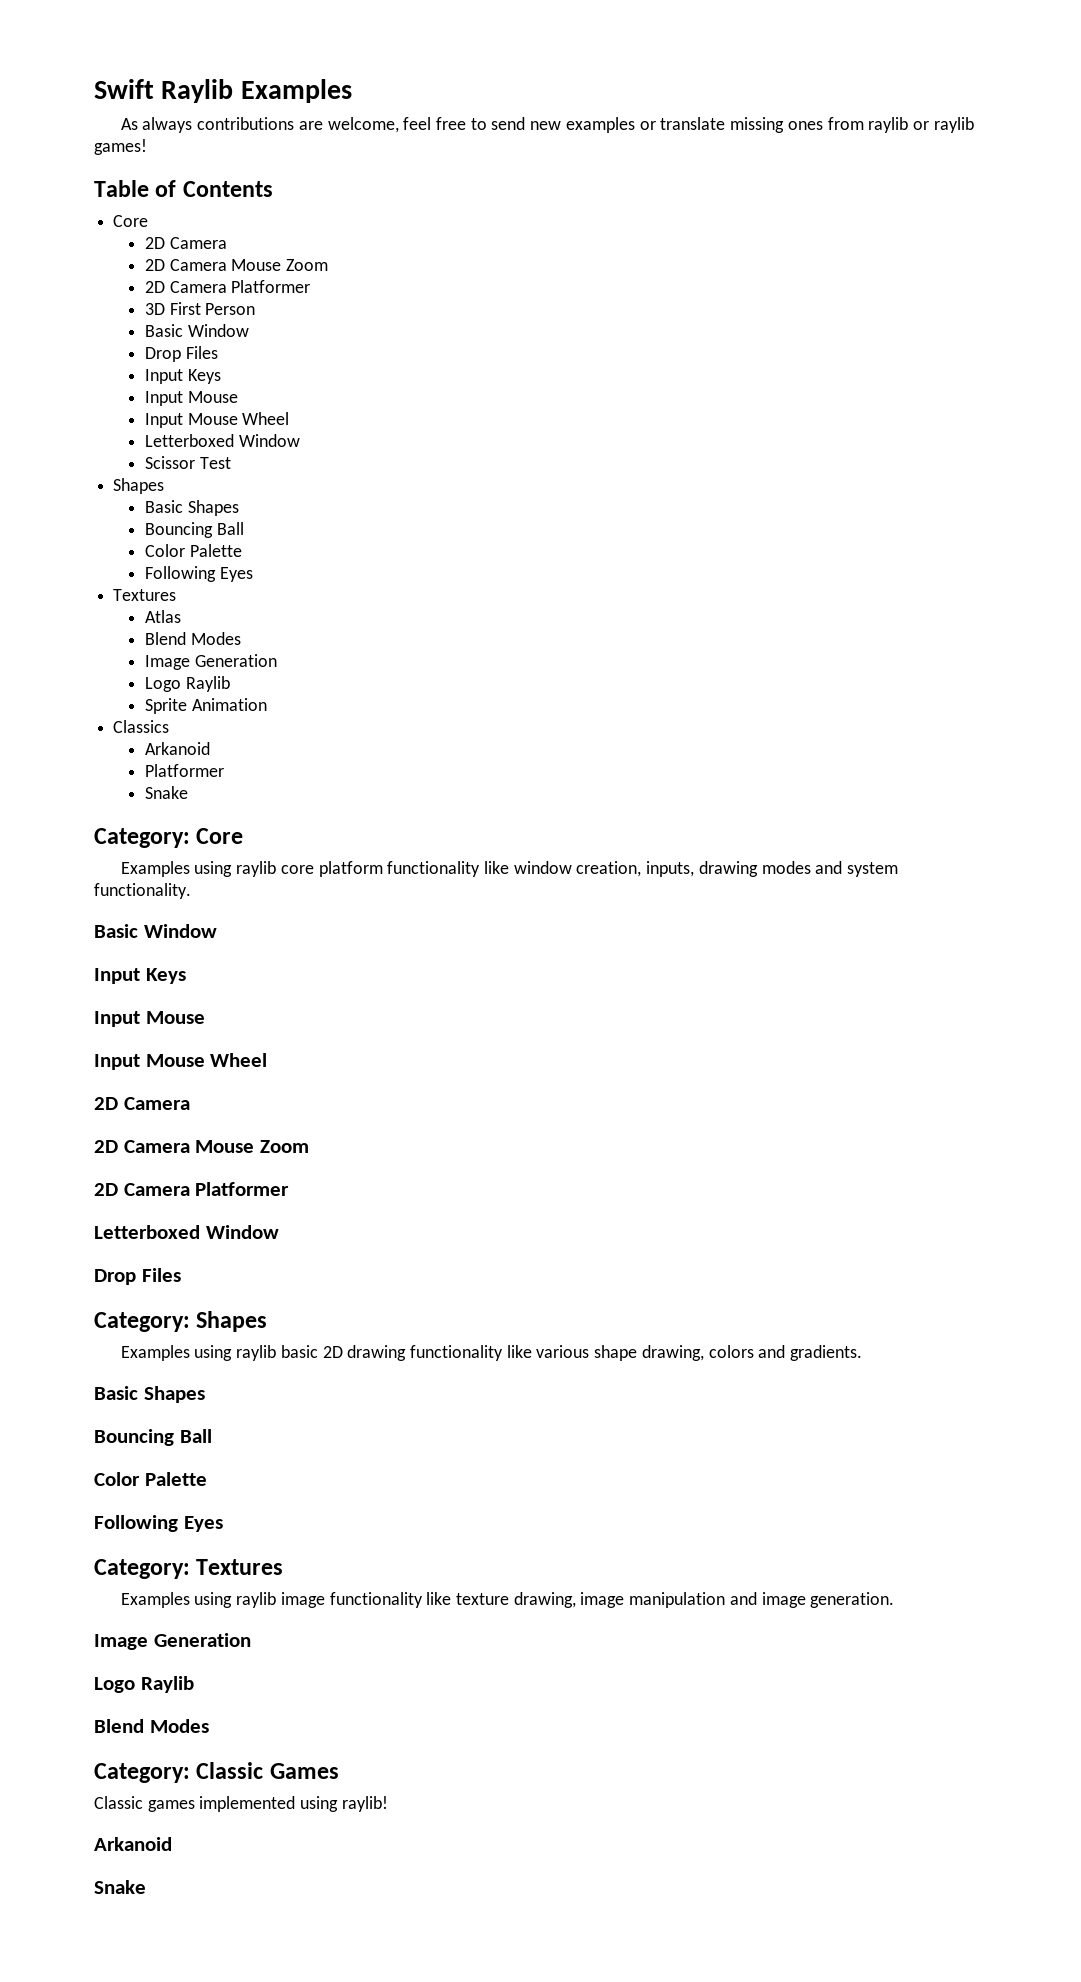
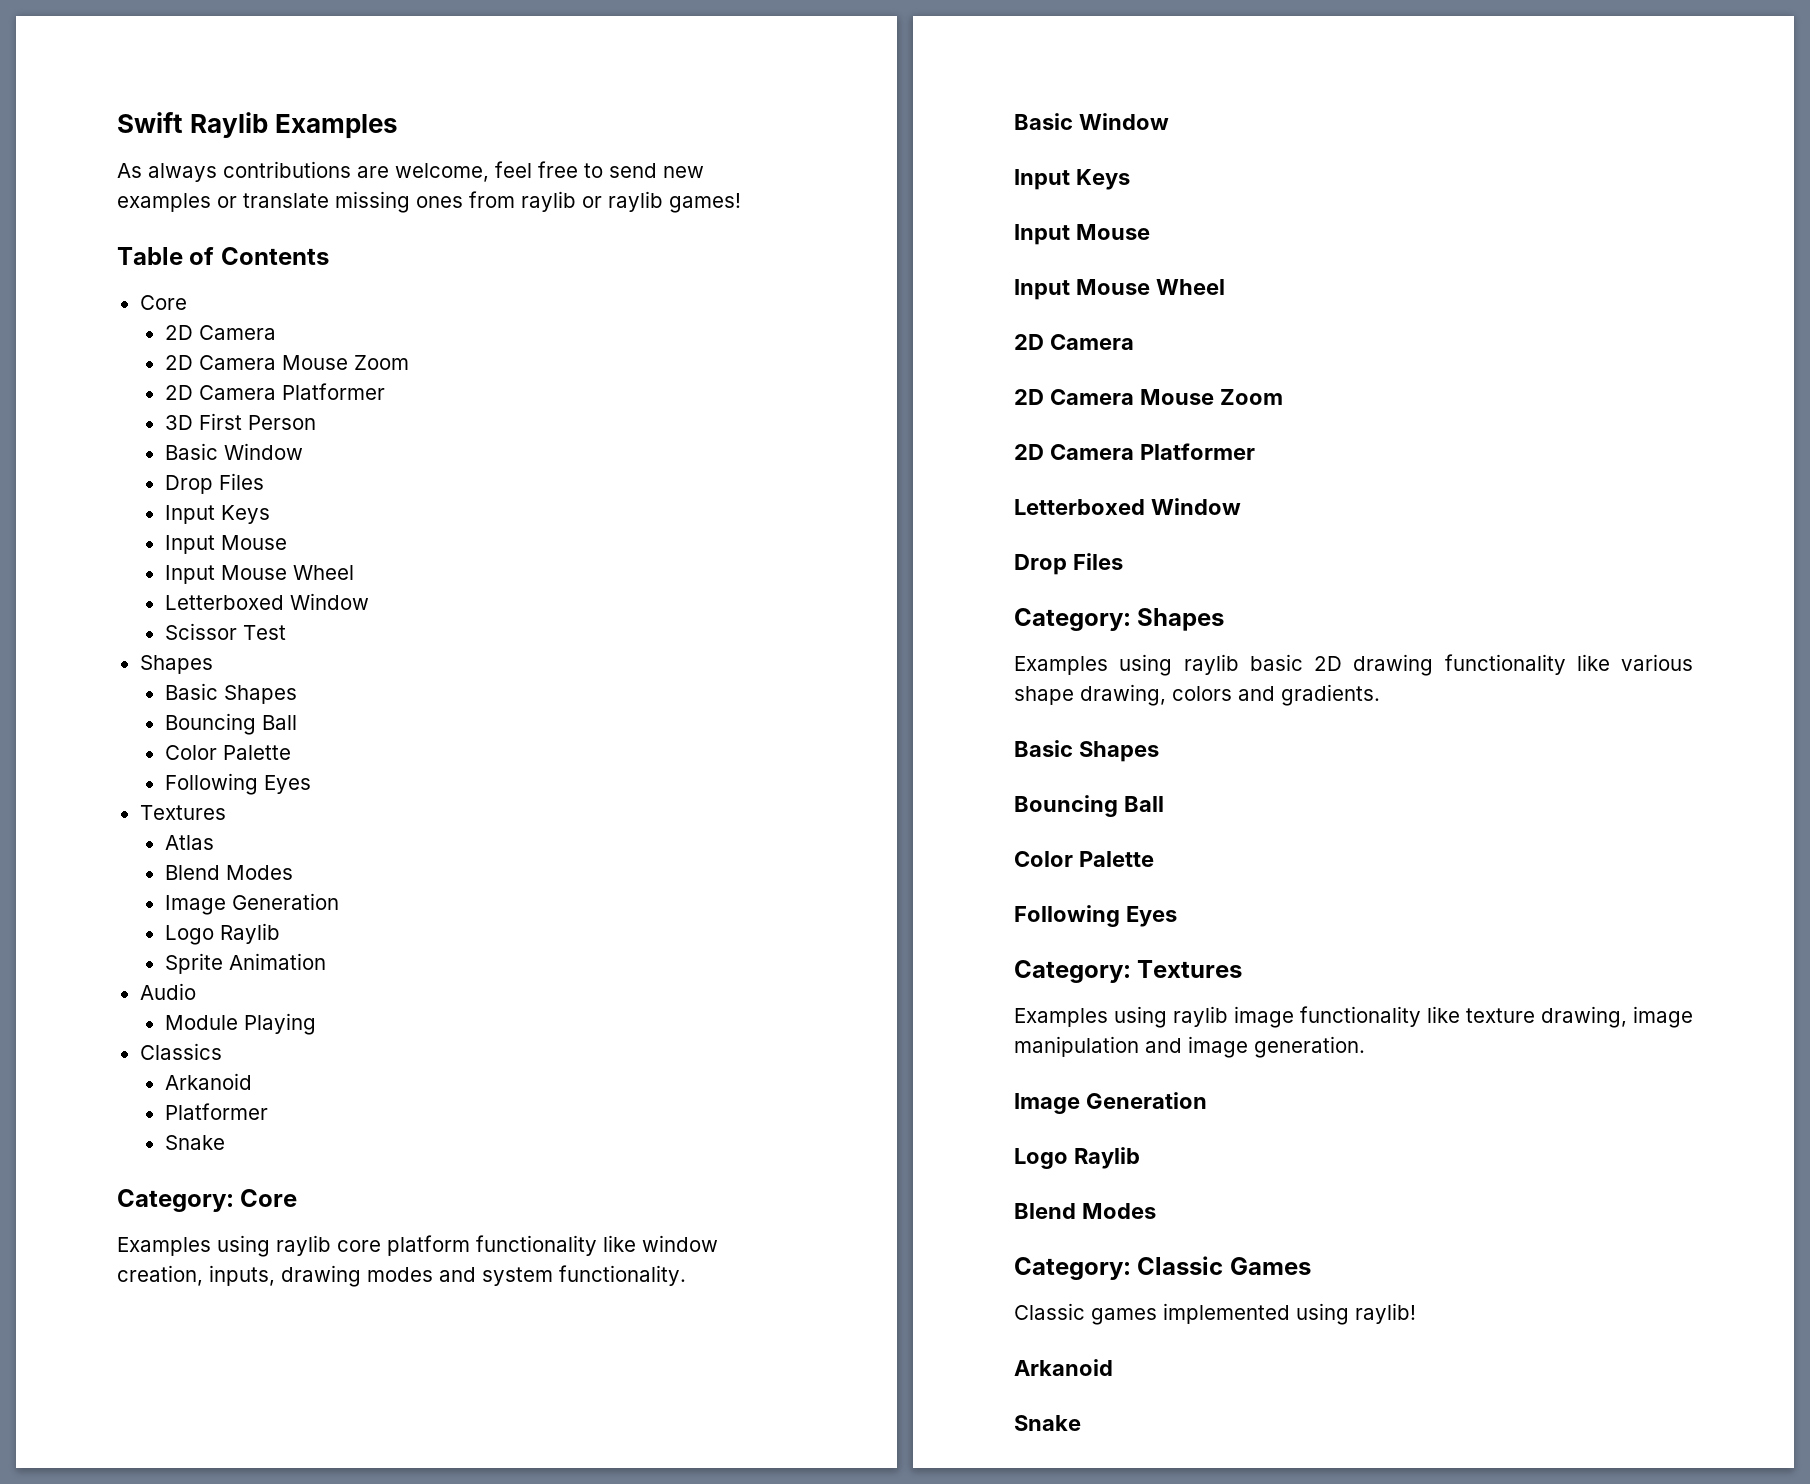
+ Audio
+ Module Playing

